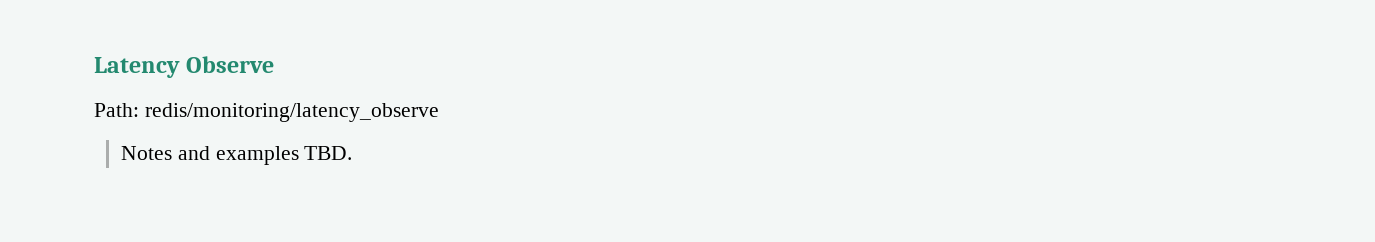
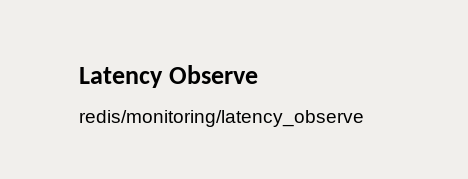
- Path: redis/monitoring/latency_observe
+ redis/monitoring/latency_observe
- Notes and examples TBD.

